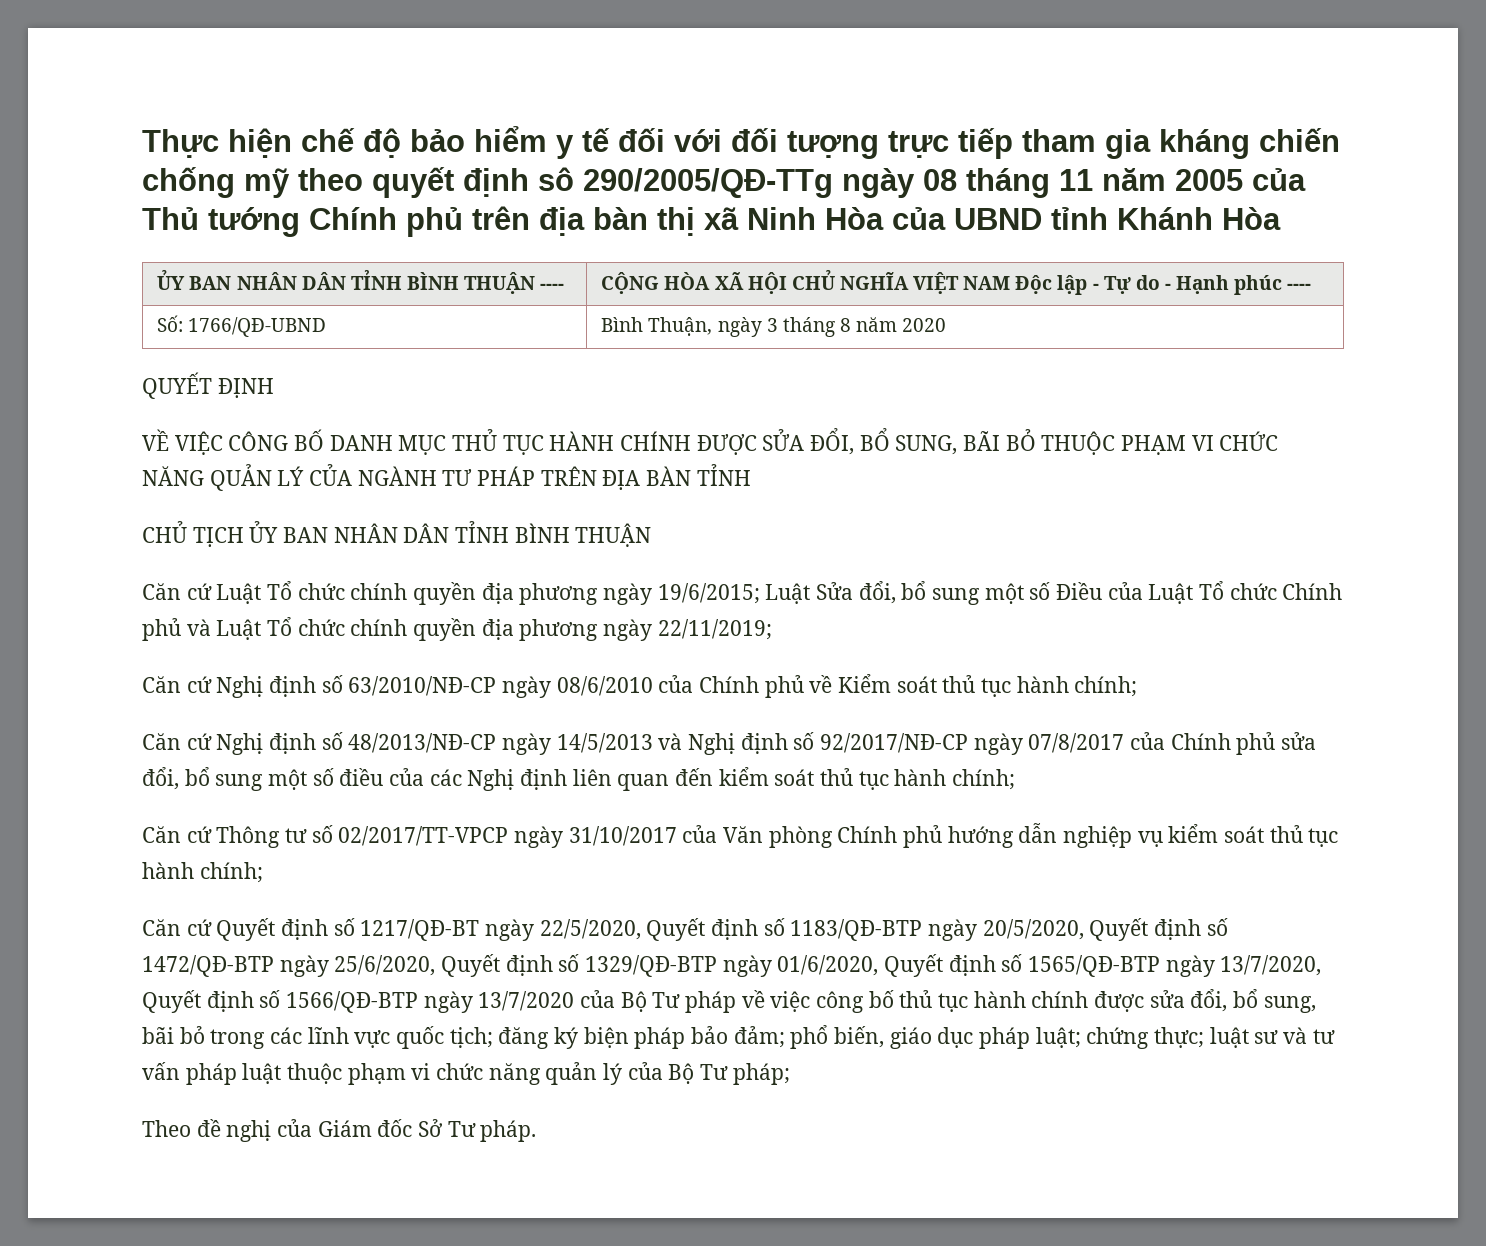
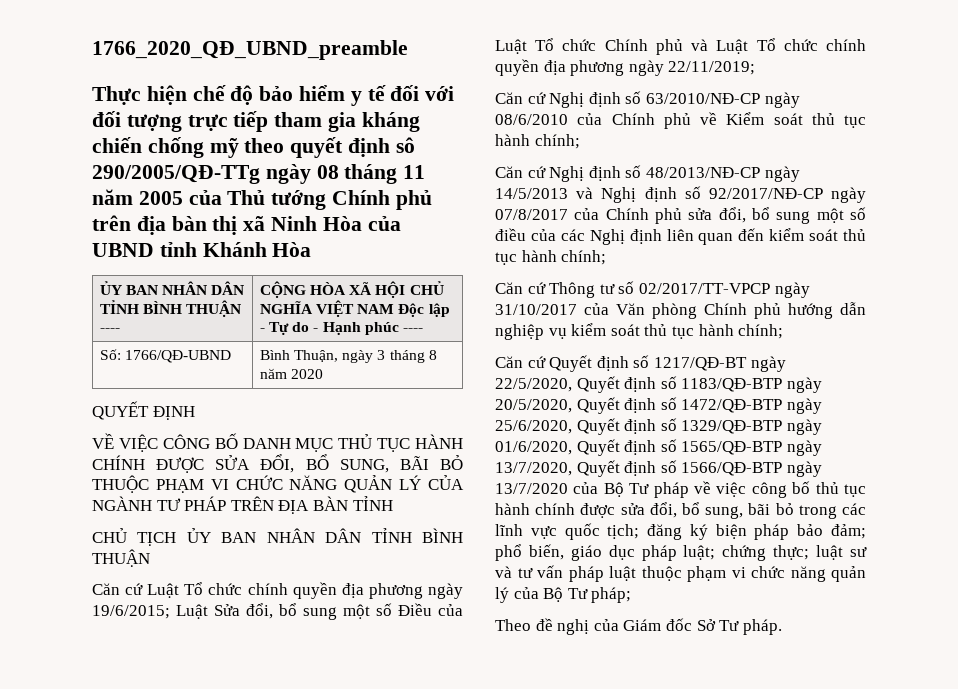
+ 1766_2020_QĐ_UBND_preamble

